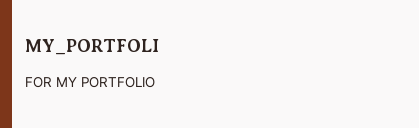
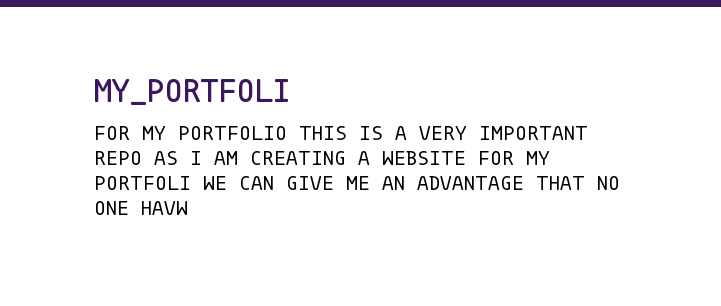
- FOR MY PORTFOLIO
+ FOR MY PORTFOLIO THIS IS A VERY IMPORTANT REPO AS I AM CREATING A WEBSITE FOR MY PORTFOLI WE CAN GIVE ME AN ADVANTAGE THAT NO ONE HAVW

